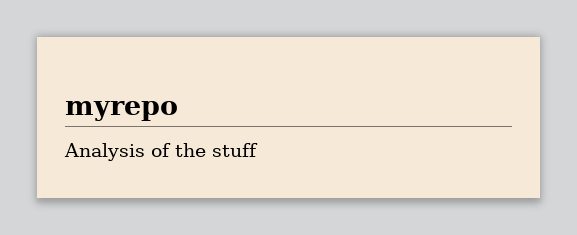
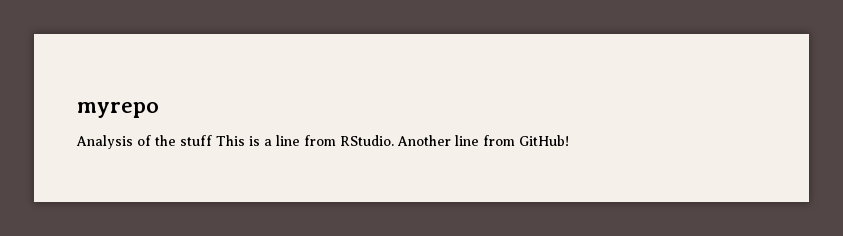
- Analysis of the stuff
+ Analysis of the stuff This is a line from RStudio. Another line from GitHub!

